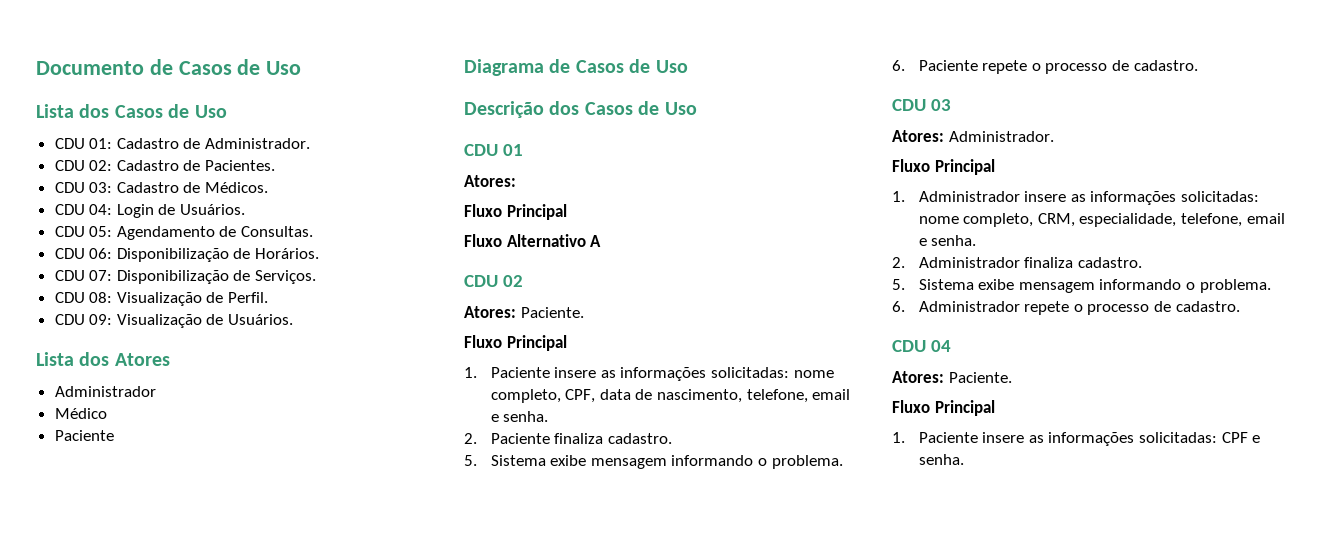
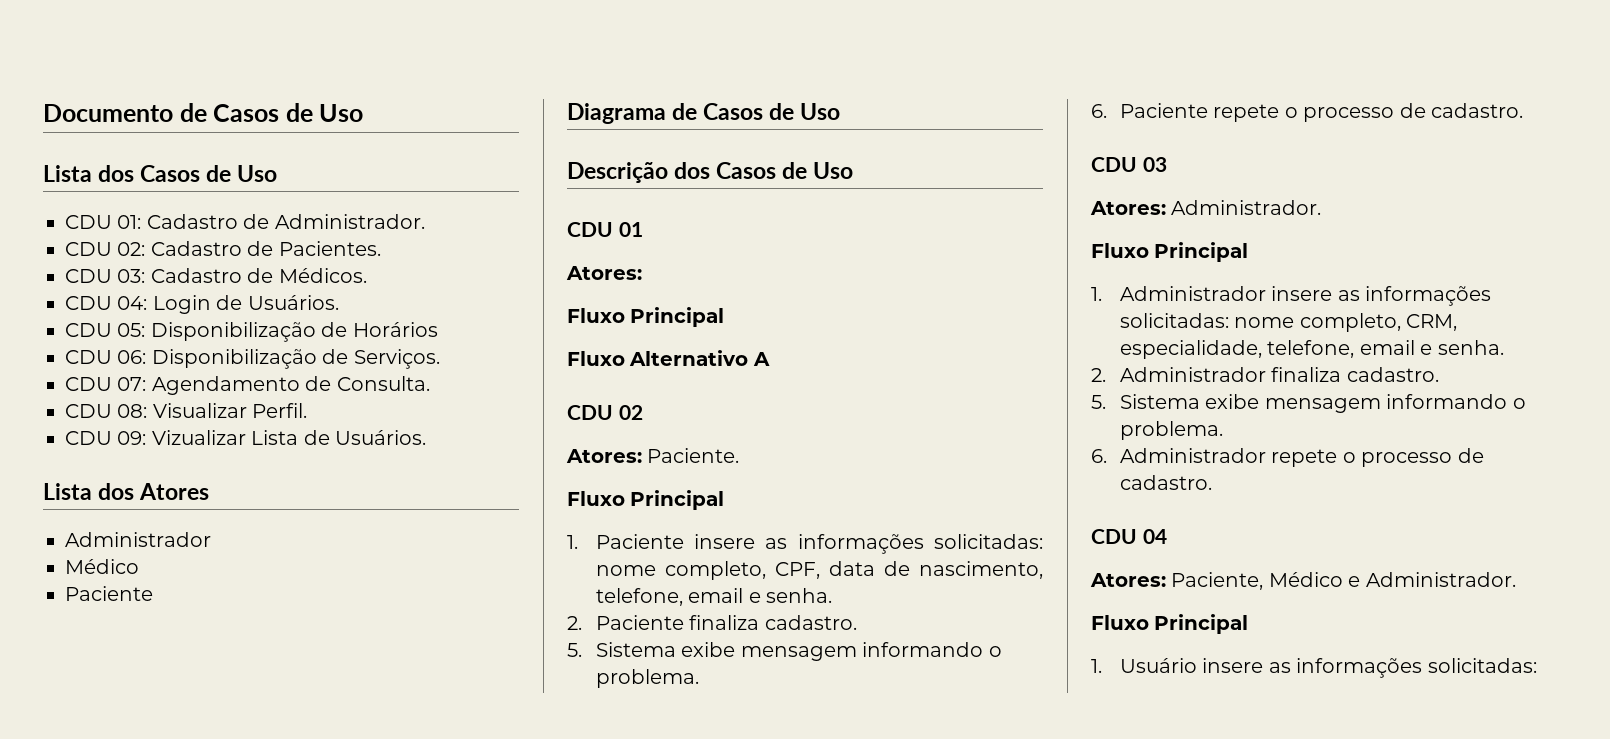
- CDU 05: Agendamento de Consultas.
+ CDU 05: Disponibilização de Horários
- CDU 06: Disponibilização de Horários.
+ CDU 06: Disponibilização de Serviços.
- CDU 07: Disponibilização de Serviços.
+ CDU 07: Agendamento de Consulta.
- CDU 08: Visualização de Perfil.
+ CDU 08: Visualizar Perfil.
- CDU 09: Visualização de Usuários.
+ CDU 09: Vizualizar Lista de Usuários.
  CDU 04
- Atores: Paciente.
+ Atores: Paciente, Médico e Administrador.
  Fluxo Principal
- 1. Paciente insere as informações solicitadas: CPF e senha.
+ 1. Usuário insere as informações solicitadas:

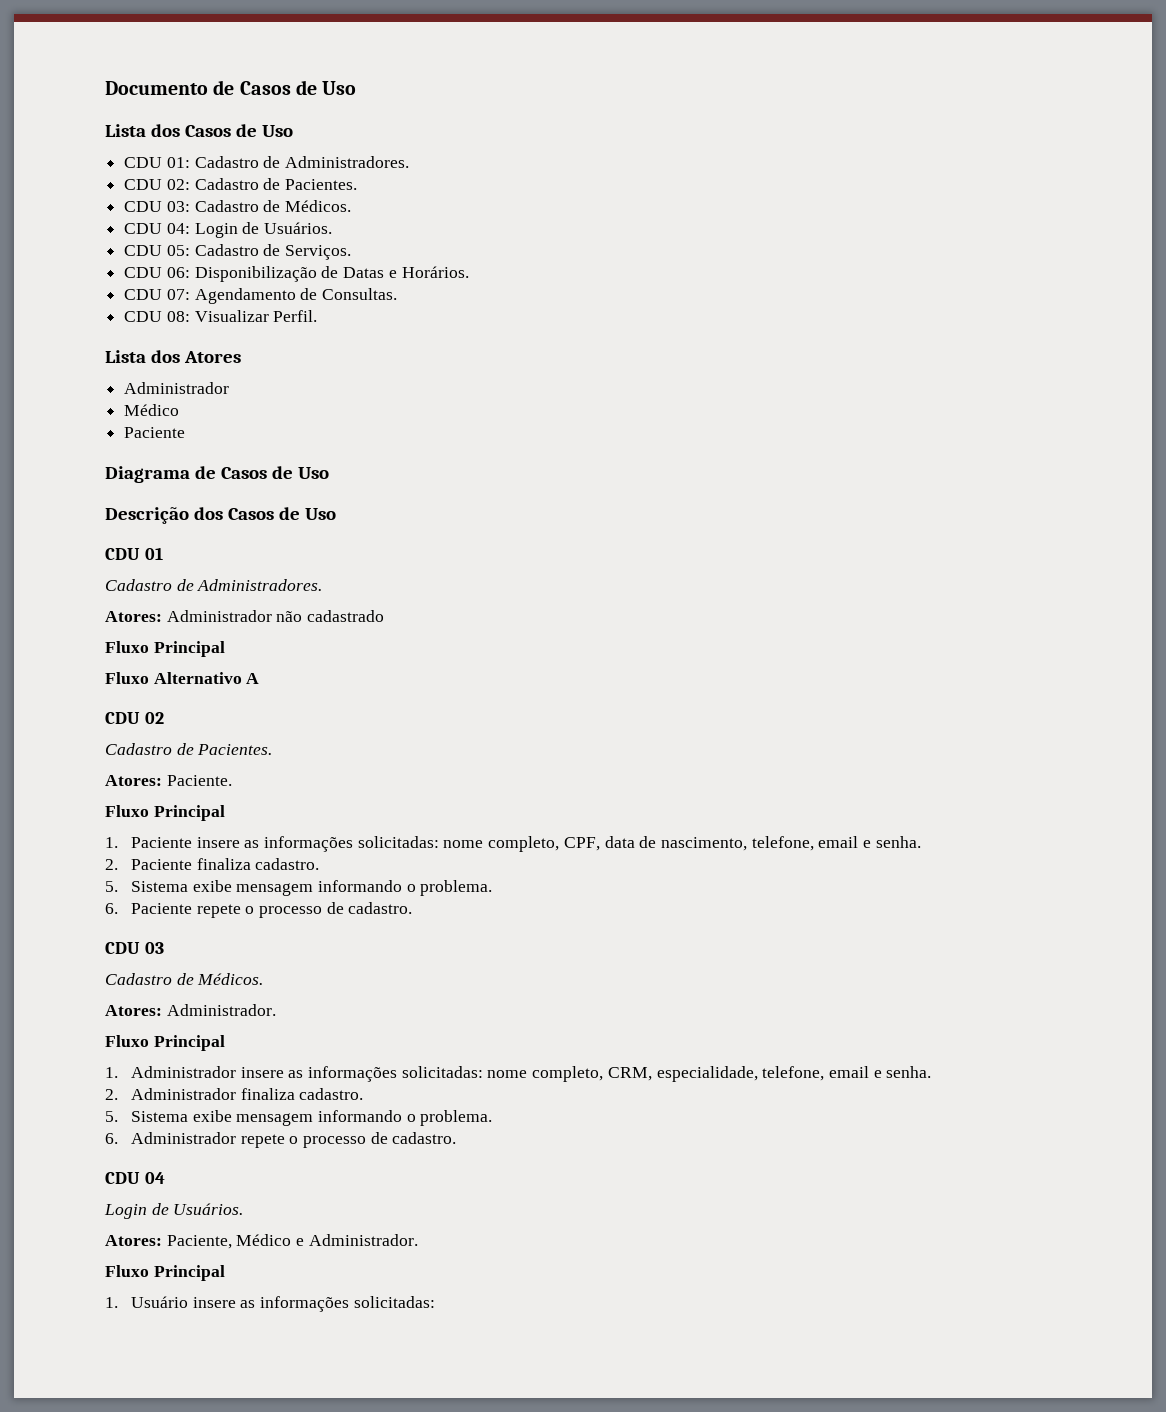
- CDU 01: Cadastro de Administrador.
+ CDU 01: Cadastro de Administradores.
- CDU 05: Disponibilização de Horários
+ CDU 05: Cadastro de Serviços.
- CDU 06: Disponibilização de Serviços.
+ CDU 06: Disponibilização de Datas e Horários.
- CDU 07: Agendamento de Consulta.
+ CDU 07: Agendamento de Consultas.
- CDU 09: Vizualizar Lista de Usuários.
  CDU 01
- Atores:
+ Cadastro de Administradores.
+ Atores: Administrador não cadastrado
  CDU 02
+ Cadastro de Pacientes.
  CDU 03
+ Cadastro de Médicos.
  CDU 04
+ Login de Usuários.

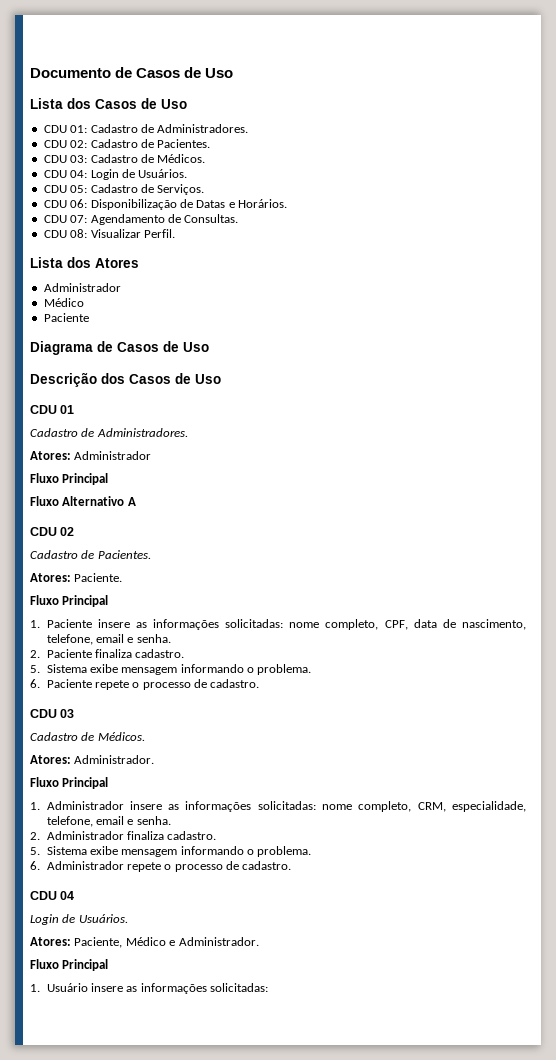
- Atores: Administrador não cadastrado
+ Atores: Administrador

